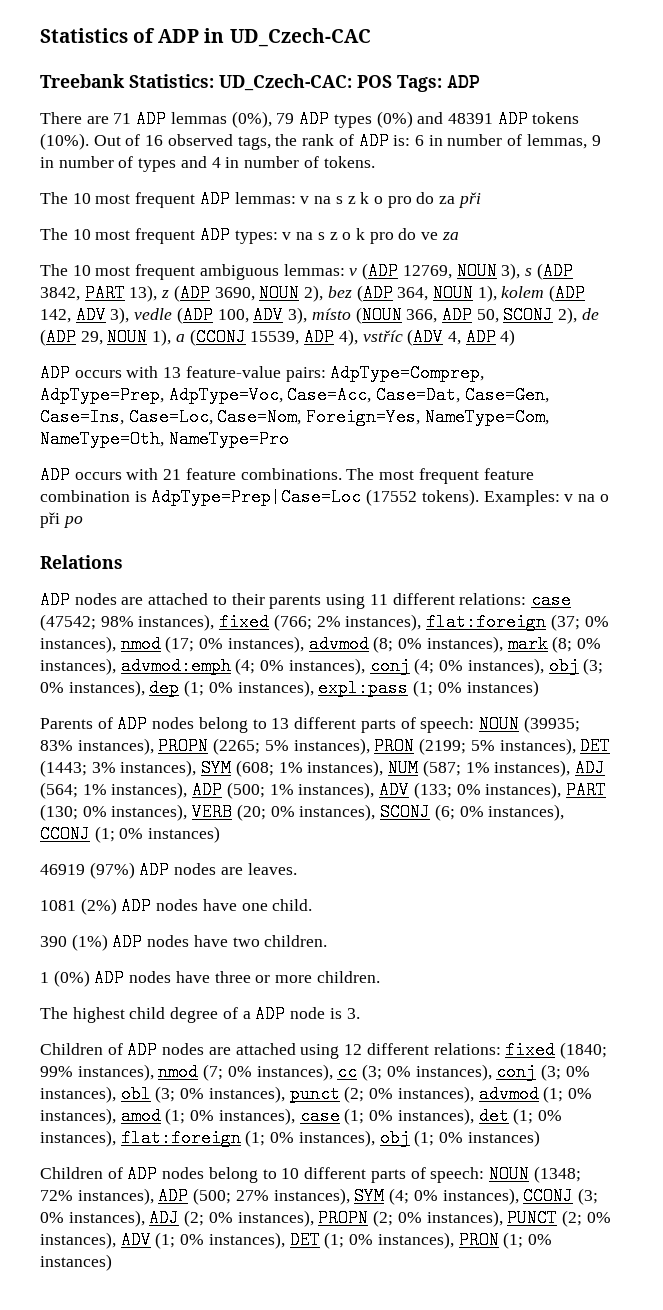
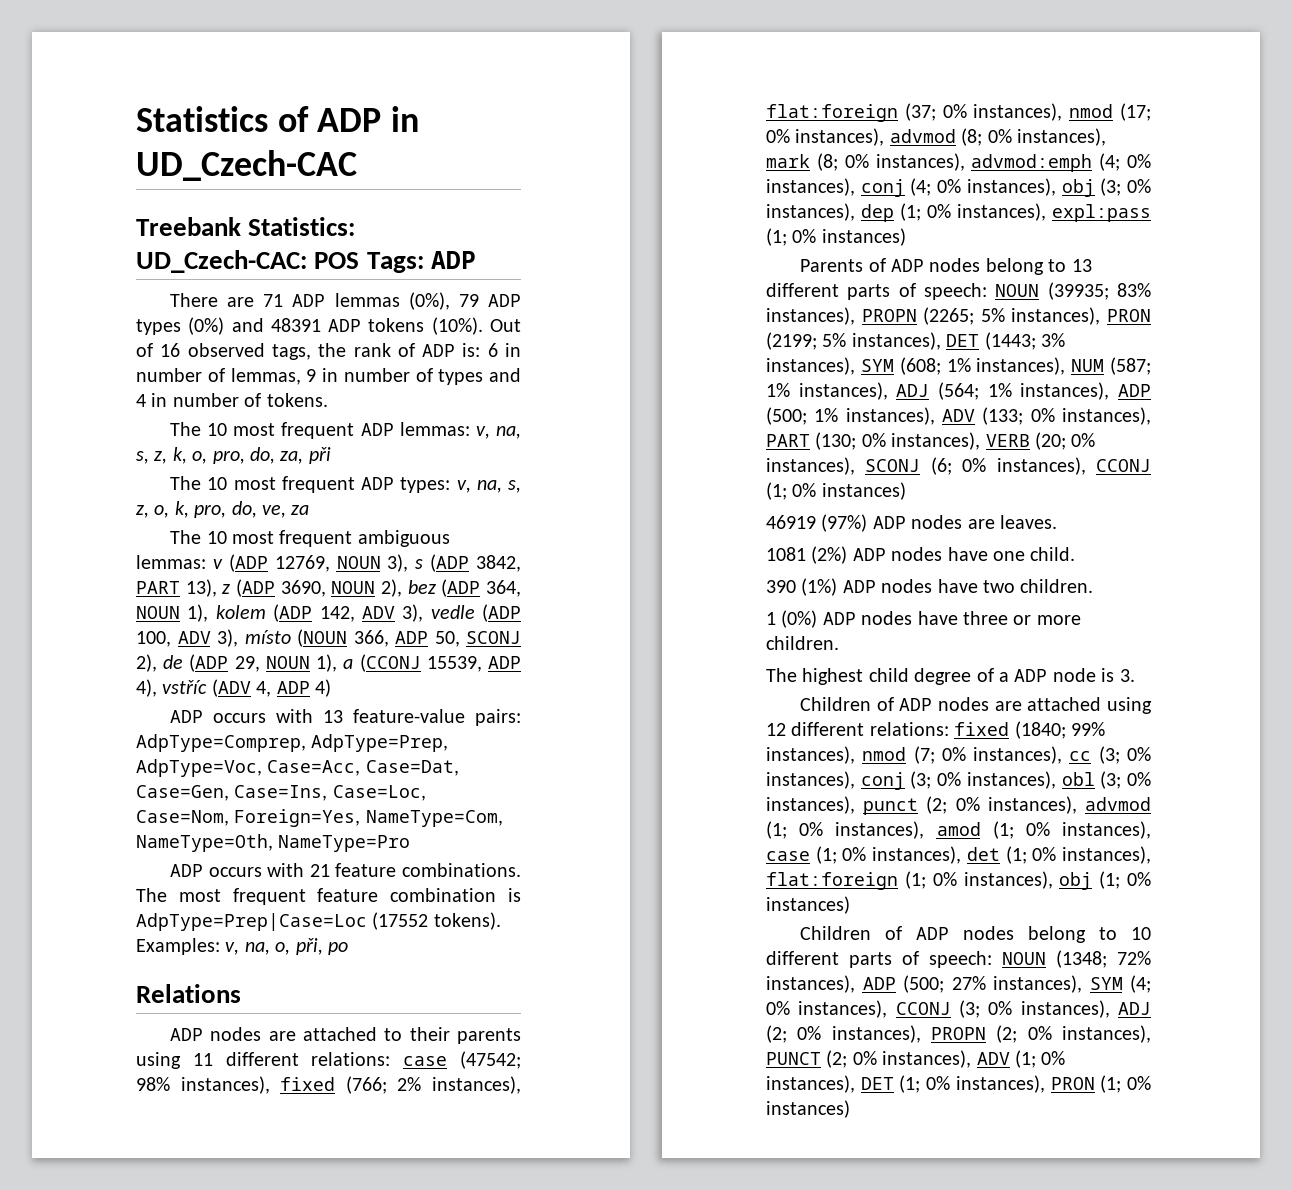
- The 10 most frequent ADP lemmas: v na s z k o pro do za při
+ The 10 most frequent ADP lemmas: v, na, s, z, k, o, pro, do, za, při
- The 10 most frequent ADP types: v na s z o k pro do ve za
+ The 10 most frequent ADP types: v, na, s, z, o, k, pro, do, ve, za
- Examples: v na o při po
+ Examples: v, na, o, při, po

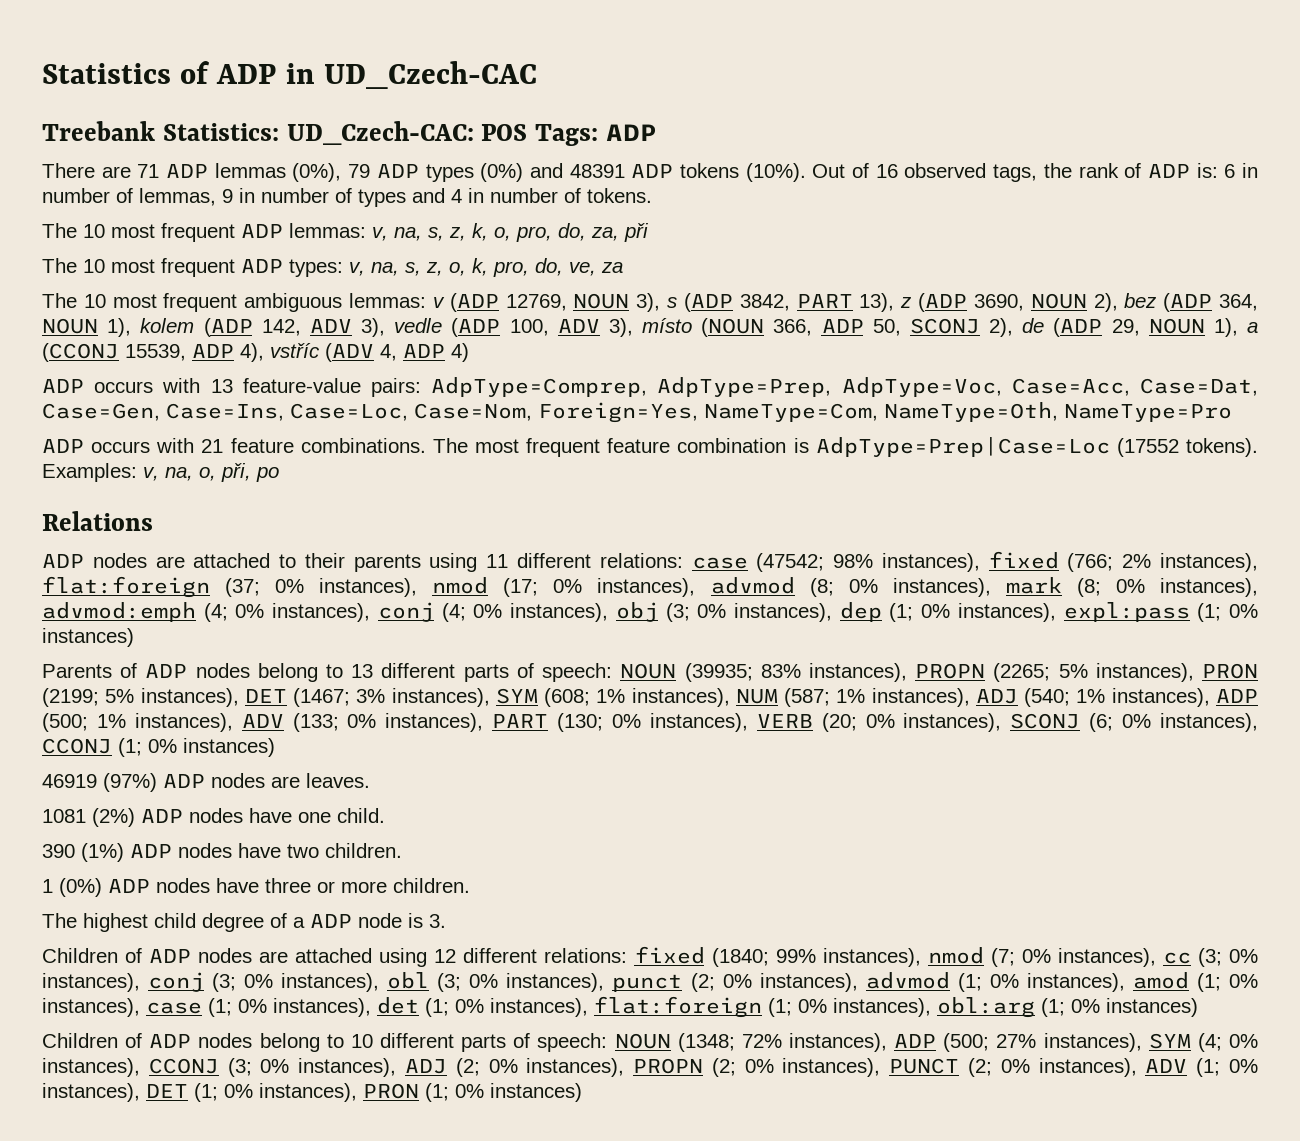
- 5% instances), DET (1443;
+ 5% instances), DET (1467;
- 1% instances), ADJ (564;
+ 1% instances), ADJ (540;
- Children of ADP nodes are attached using 12 different relations: fixed (1840; 99% instances), nmod (7; 0% instances), cc (3; 0% instances), conj (3; 0% instances), obl (3; 0% instances), punct (2; 0% instances), advmod (1; 0% instances), amod (1; 0% instances), case (1; 0% instances), det (1; 0% instances), flat:foreign (1; 0% instances), obj (1; 0% instances)
+ Children of ADP nodes are attached using 12 different relations: fixed (1840; 99% instances), nmod (7; 0% instances), cc (3; 0% instances), conj (3; 0% instances), obl (3; 0% instances), punct (2; 0% instances), advmod (1; 0% instances), amod (1; 0% instances), case (1; 0% instances), det (1; 0% instances), flat:foreign (1; 0% instances), obl:arg (1; 0% instances)

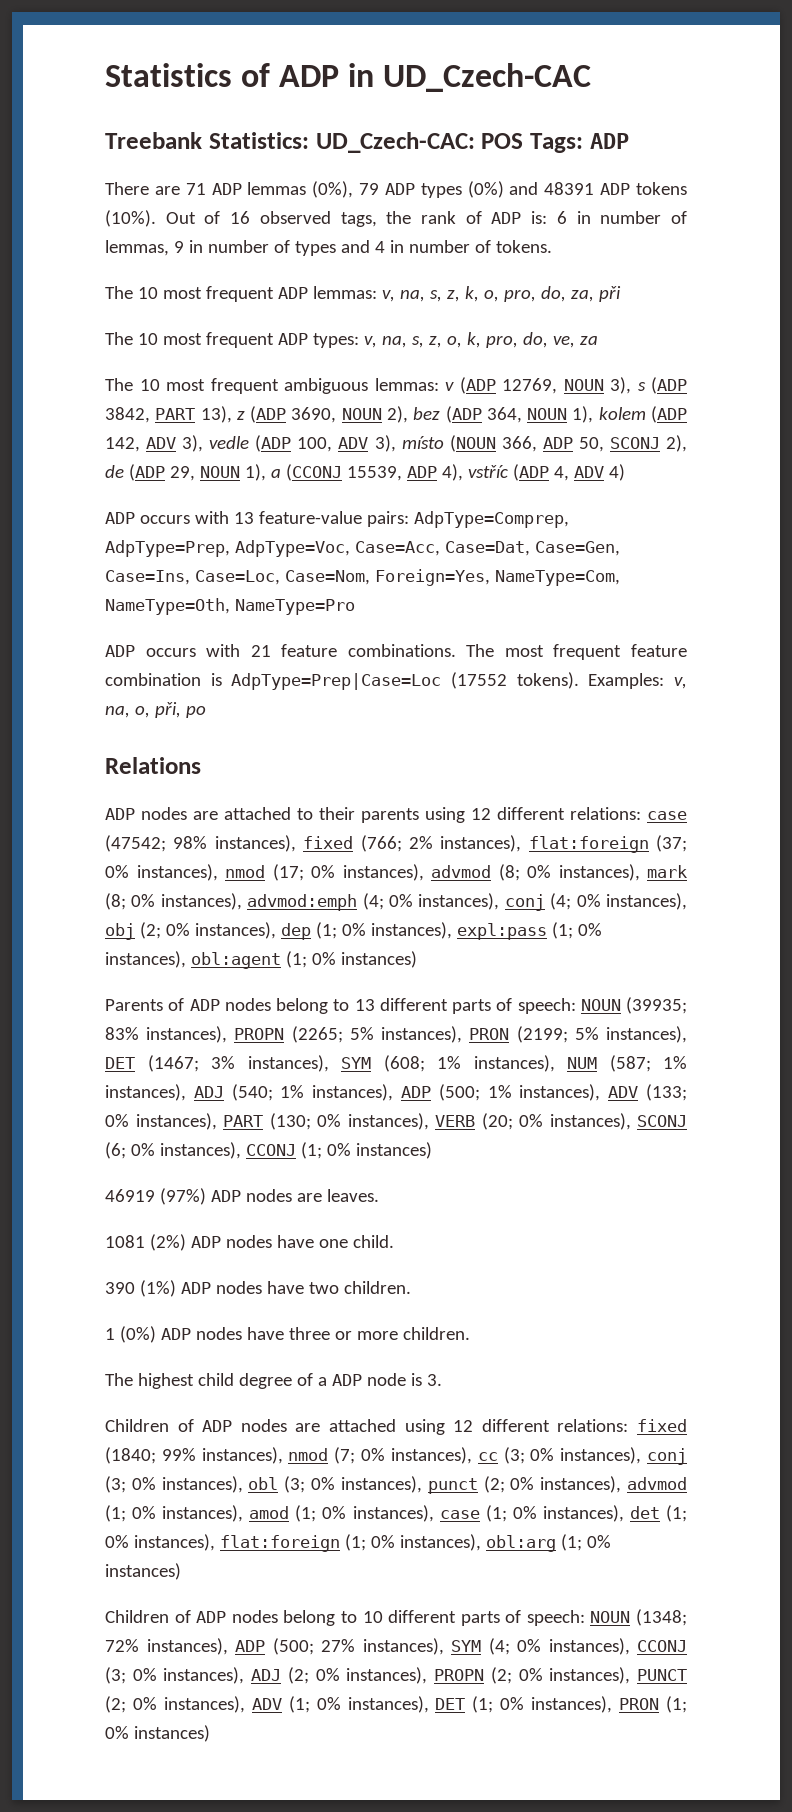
- The 10 most frequent ambiguous lemmas: v (ADP 12769, NOUN 3), s (ADP 3842, PART 13), z (ADP 3690, NOUN 2), bez (ADP 364, NOUN 1), kolem (ADP 142, ADV 3), vedle (ADP 100, ADV 3), místo (NOUN 366, ADP 50, SCONJ 2), de (ADP 29, NOUN 1), a (CCONJ 15539, ADP 4), vstříc (ADV 4, ADP 4)
+ The 10 most frequent ambiguous lemmas: v (ADP 12769, NOUN 3), s (ADP 3842, PART 13), z (ADP 3690, NOUN 2), bez (ADP 364, NOUN 1), kolem (ADP 142, ADV 3), vedle (ADP 100, ADV 3), místo (NOUN 366, ADP 50, SCONJ 2), de (ADP 29, NOUN 1), a (CCONJ 15539, ADP 4), vstříc (ADP 4, ADV 4)
- ADP nodes are attached to their parents using 11 different relations: case (47542; 98% instances), fixed (766; 2% instances), flat:foreign (37; 0% instances), nmod (17; 0% instances), advmod (8; 0% instances), mark (8; 0% instances), advmod:emph (4; 0% instances), conj (4; 0% instances), obj (3; 0% instances), dep (1; 0% instances), expl:pass (1; 0% instances)
+ ADP nodes are attached to their parents using 12 different relations: case (47542; 98% instances), fixed (766; 2% instances), flat:foreign (37; 0% instances), nmod (17; 0% instances), advmod (8; 0% instances), mark (8; 0% instances), advmod:emph (4; 0% instances), conj (4; 0% instances), obj (2; 0% instances), dep (1; 0% instances), expl:pass (1; 0% instances), obl:agent (1; 0% instances)

